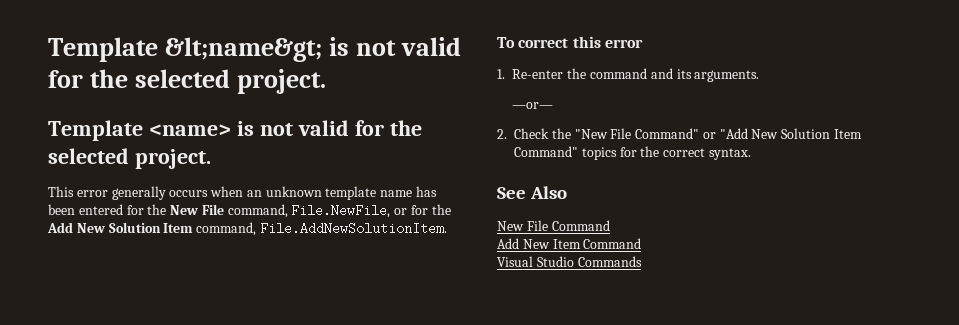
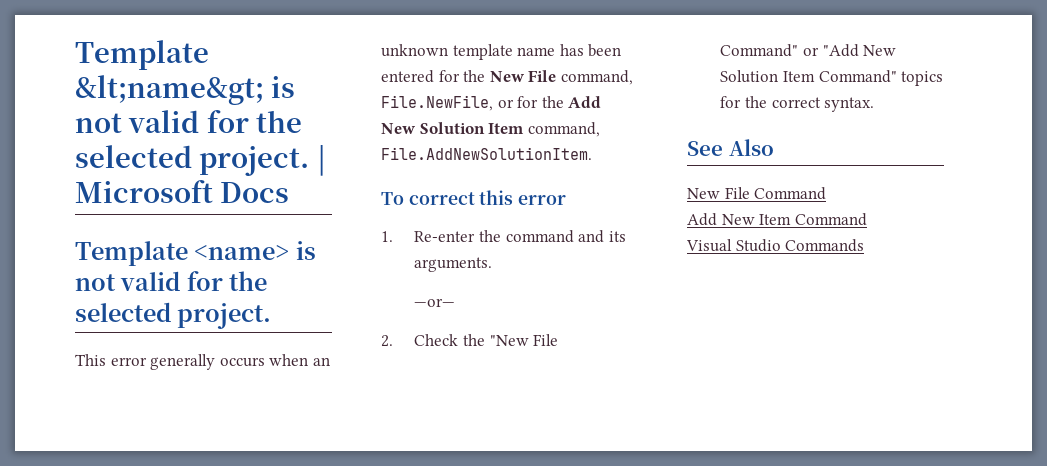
+ | Microsoft Docs

